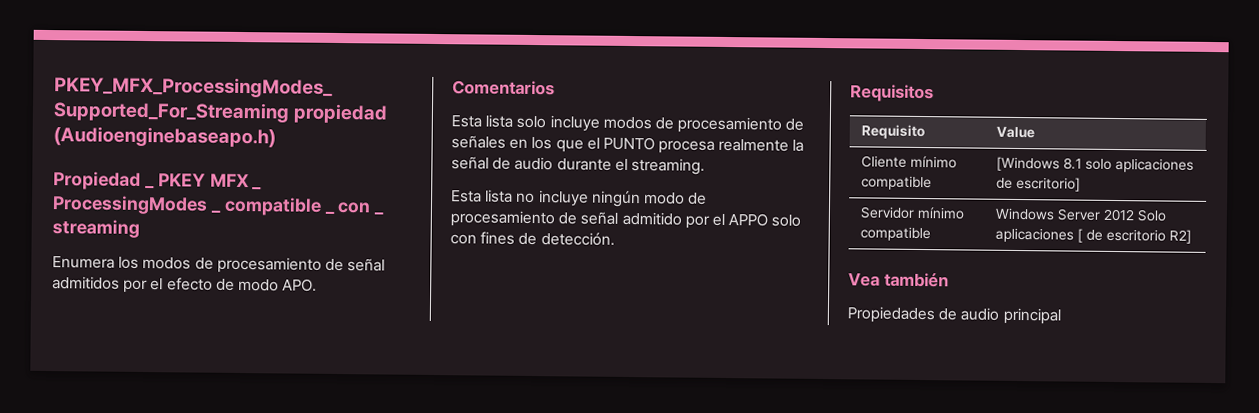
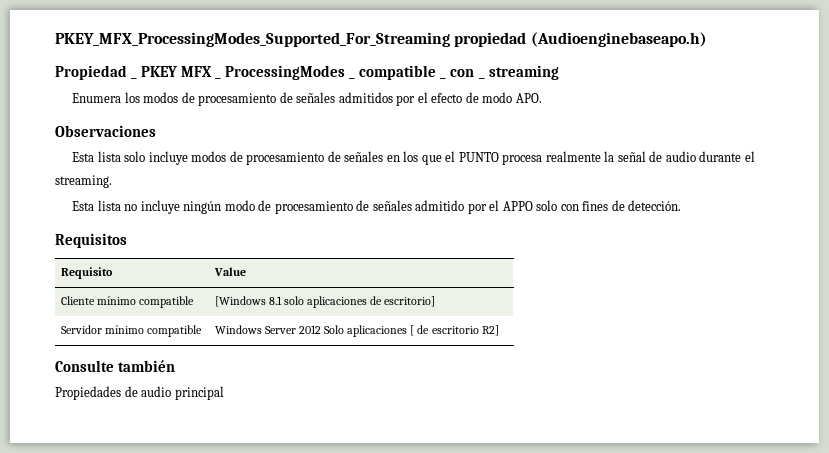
- Enumera los modos de procesamiento de señal admitidos por el efecto de modo APO.
+ Enumera los modos de procesamiento de señales admitidos por el efecto de modo APO.
- Comentarios
+ Observaciones
- Esta lista no incluye ningún modo de procesamiento de señal admitido por el APPO solo con fines de detección.
+ Esta lista no incluye ningún modo de procesamiento de señales admitido por el APPO solo con fines de detección.
- Vea también
+ Consulte también

